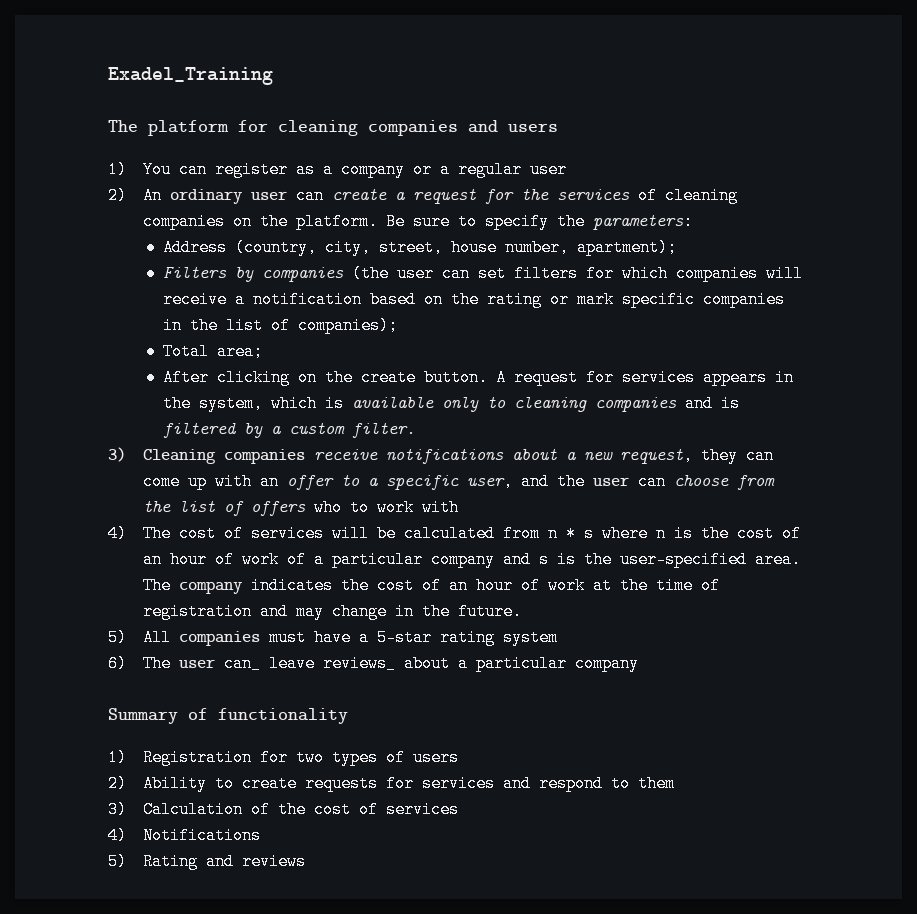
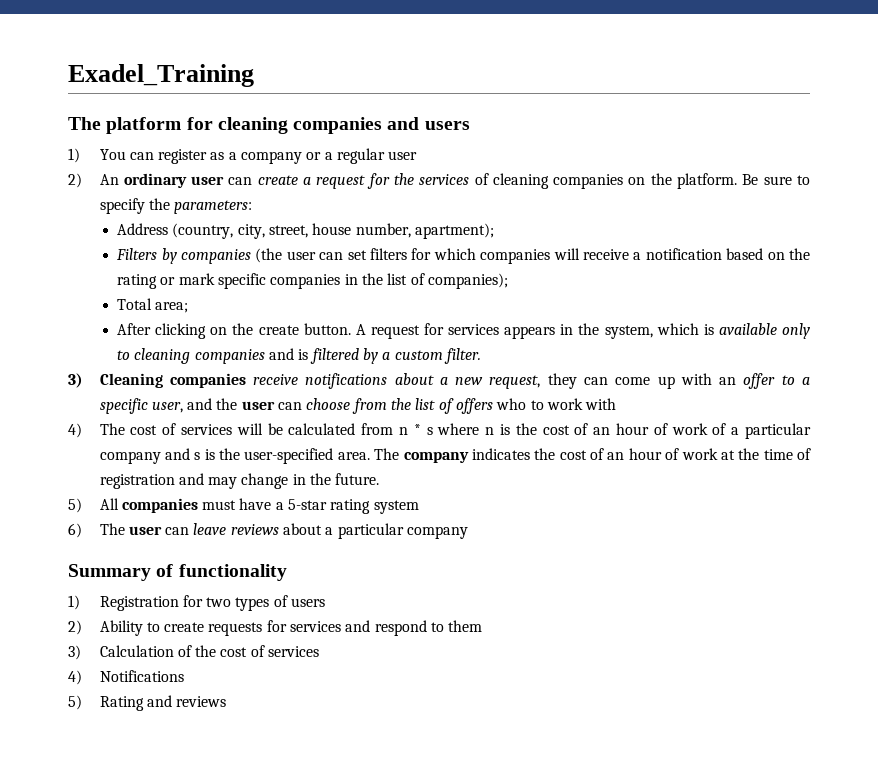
- 6) The user can_ leave reviews_ about a particular company
+ 6) The user can leave reviews about a particular company

